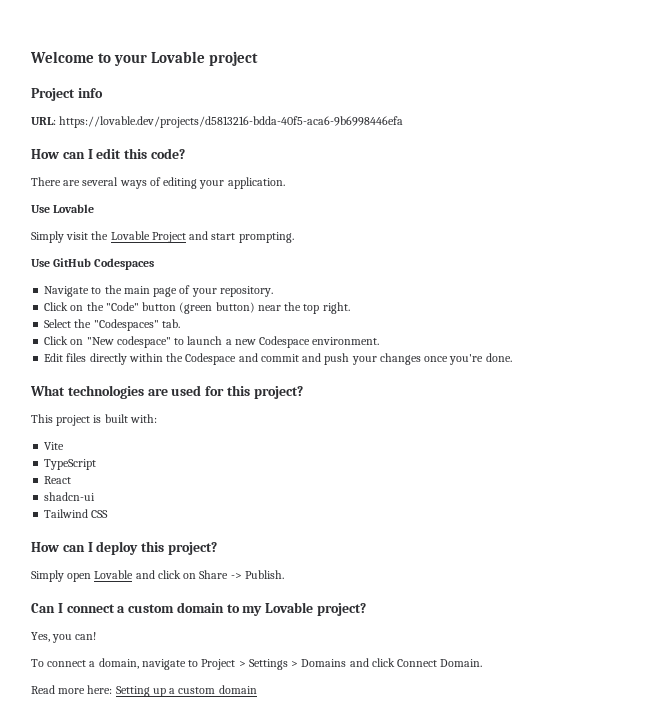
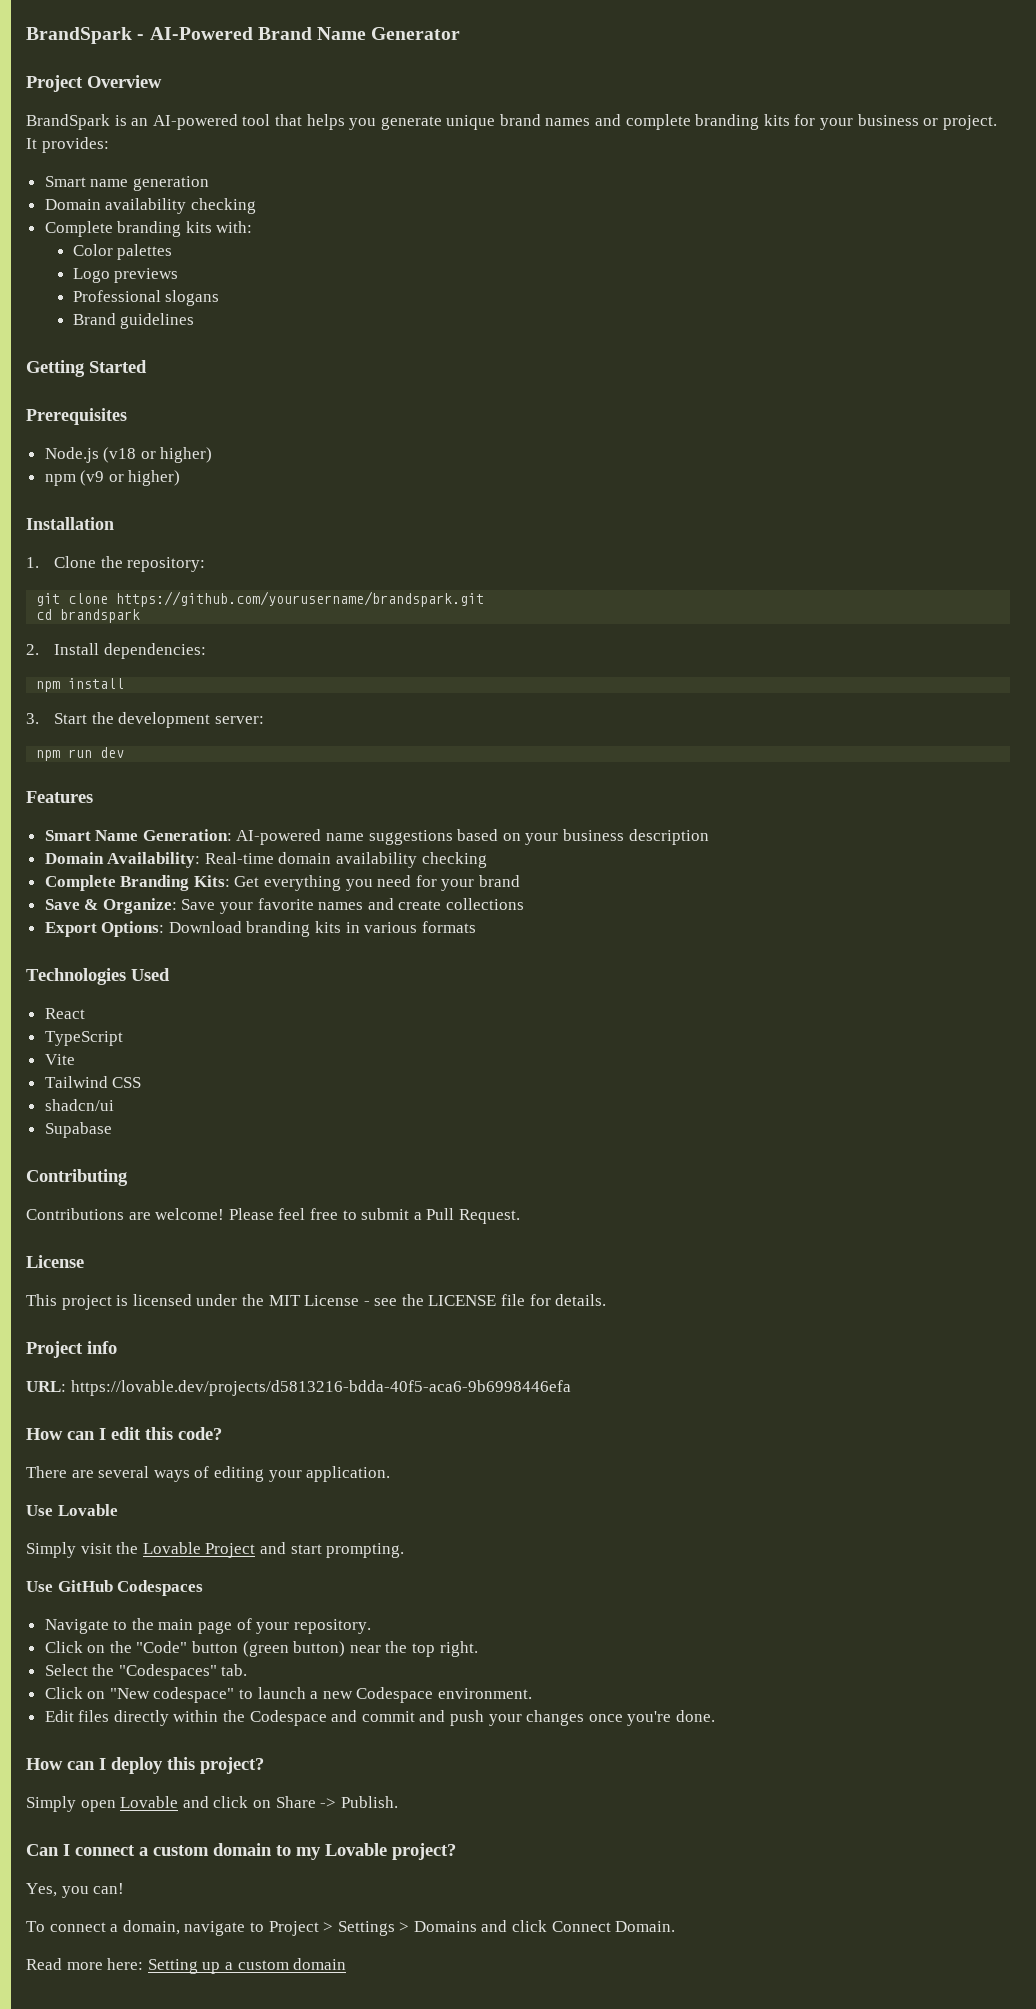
- Welcome to your Lovable project
+ BrandSpark - AI-Powered Brand Name Generator
+ Project Overview
+ BrandSpark is an AI-powered tool that helps you generate unique brand names and complete branding kits for your business or project. It provides:
+ Smart name generation
+ Domain availability checking
+ Complete branding kits with:
+ Color palettes
+ Logo previews
+ Professional slogans
+ Brand guidelines
+ Getting Started
+ Prerequisites
+ Node.js (v18 or higher)
+ npm (v9 or higher)
+ Installation
+ 1. Clone the repository:
+ git clone https://github.com/yourusername/brandspark.git
+ cd brandspark
+ 2. Install dependencies:
+ npm install
+ 3. Start the development server:
+ npm run dev
+ Features
+ Smart Name Generation: AI-powered name suggestions based on your business description
+ Domain Availability: Real-time domain availability checking
+ Complete Branding Kits: Get everything you need for your brand
+ Save & Organize: Save your favorite names and create collections
+ Export Options: Download branding kits in various formats
+ Technologies Used
+ React
+ TypeScript
+ Vite
+ Tailwind CSS
+ shadcn/ui
+ Supabase
+ Contributing
+ Contributions are welcome! Please feel free to submit a Pull Request.
+ License
+ This project is licensed under the MIT License - see the LICENSE file for details.
- What technologies are used for this project?
- This project is built with:
- Vite
- TypeScript
- React
- shadcn-ui
- Tailwind CSS

